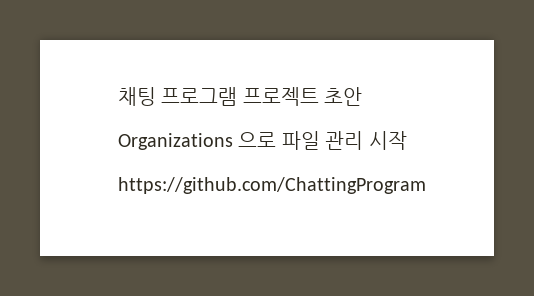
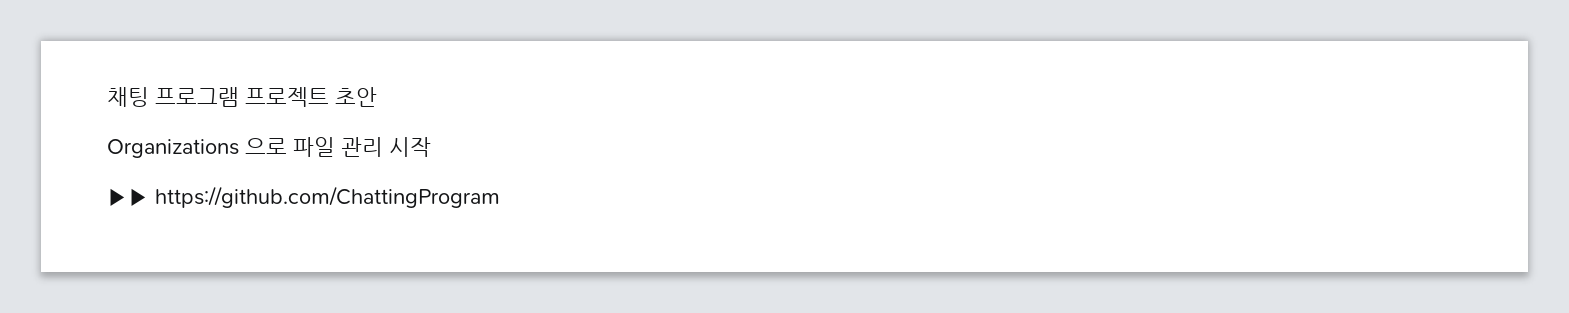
- https://github.com/ChattingProgram
+ ▶▶ https://github.com/ChattingProgram

